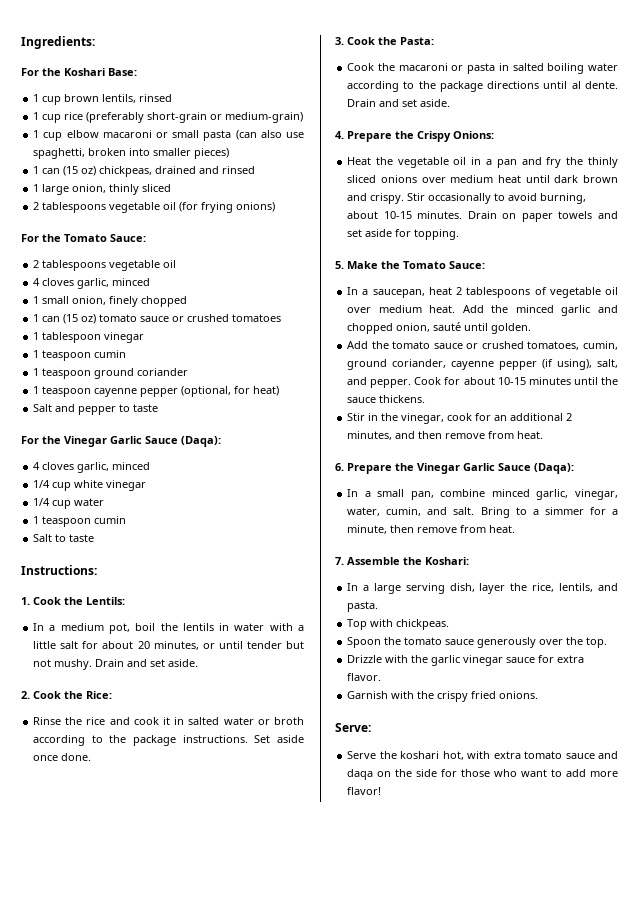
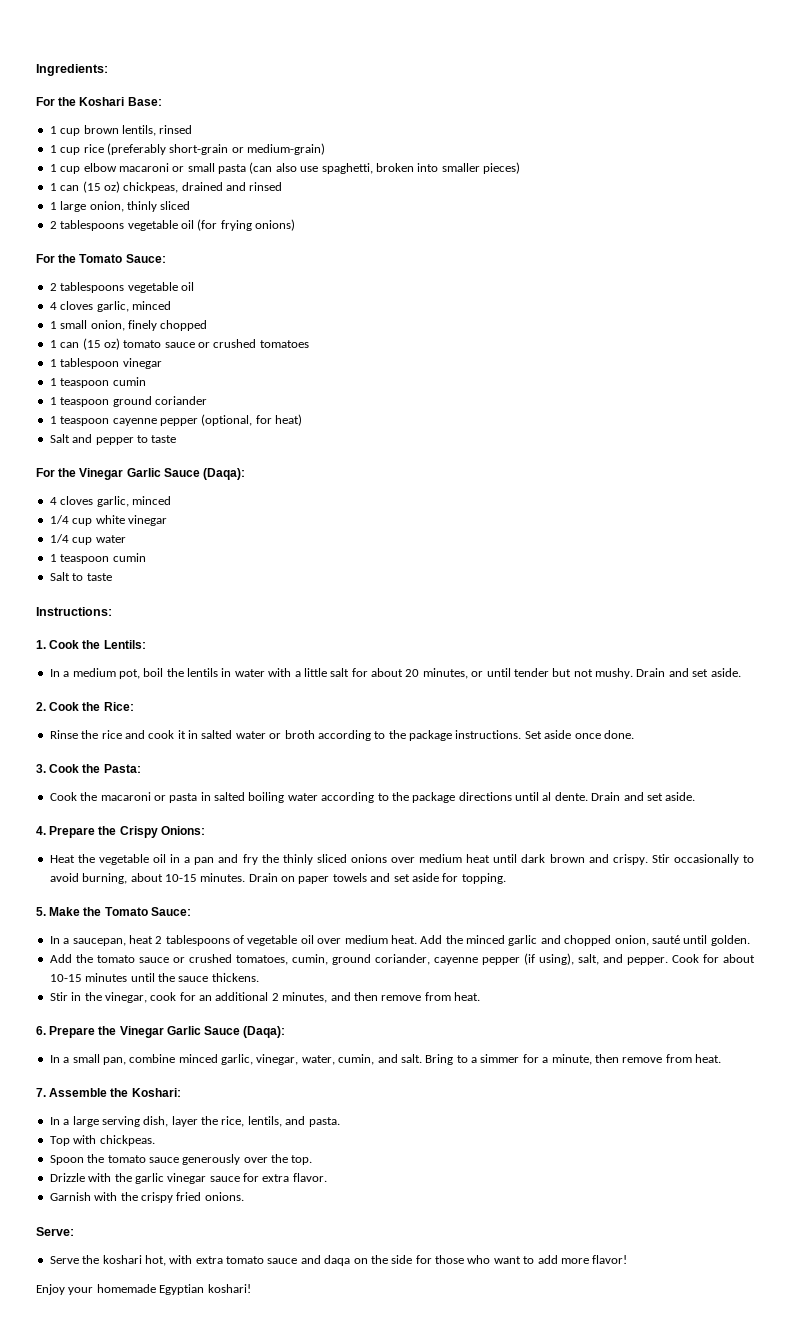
+ Enjoy your homemade Egyptian koshari!

